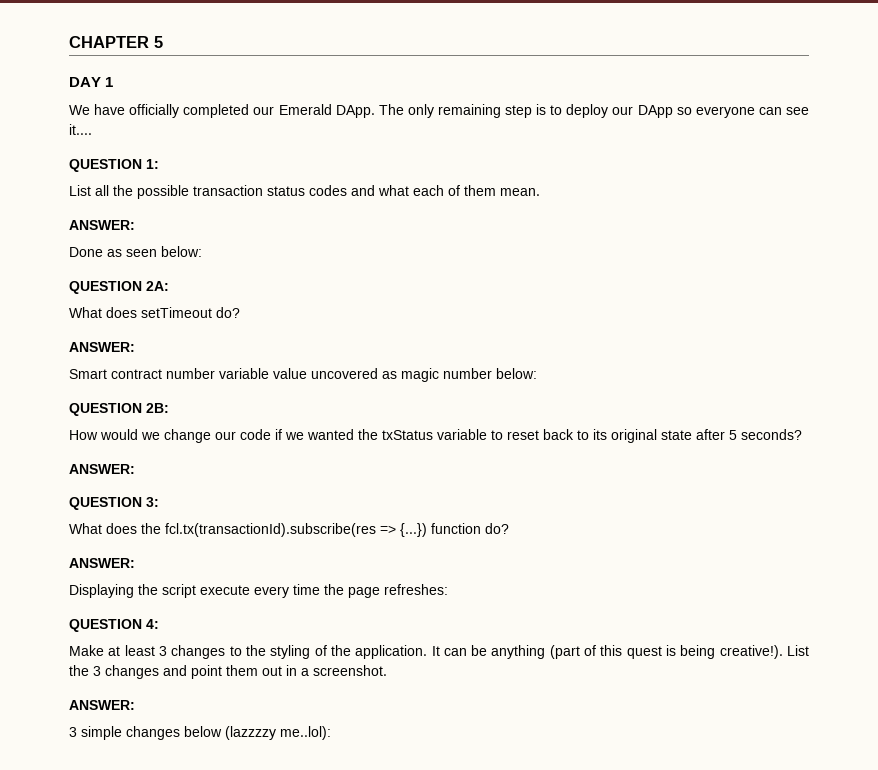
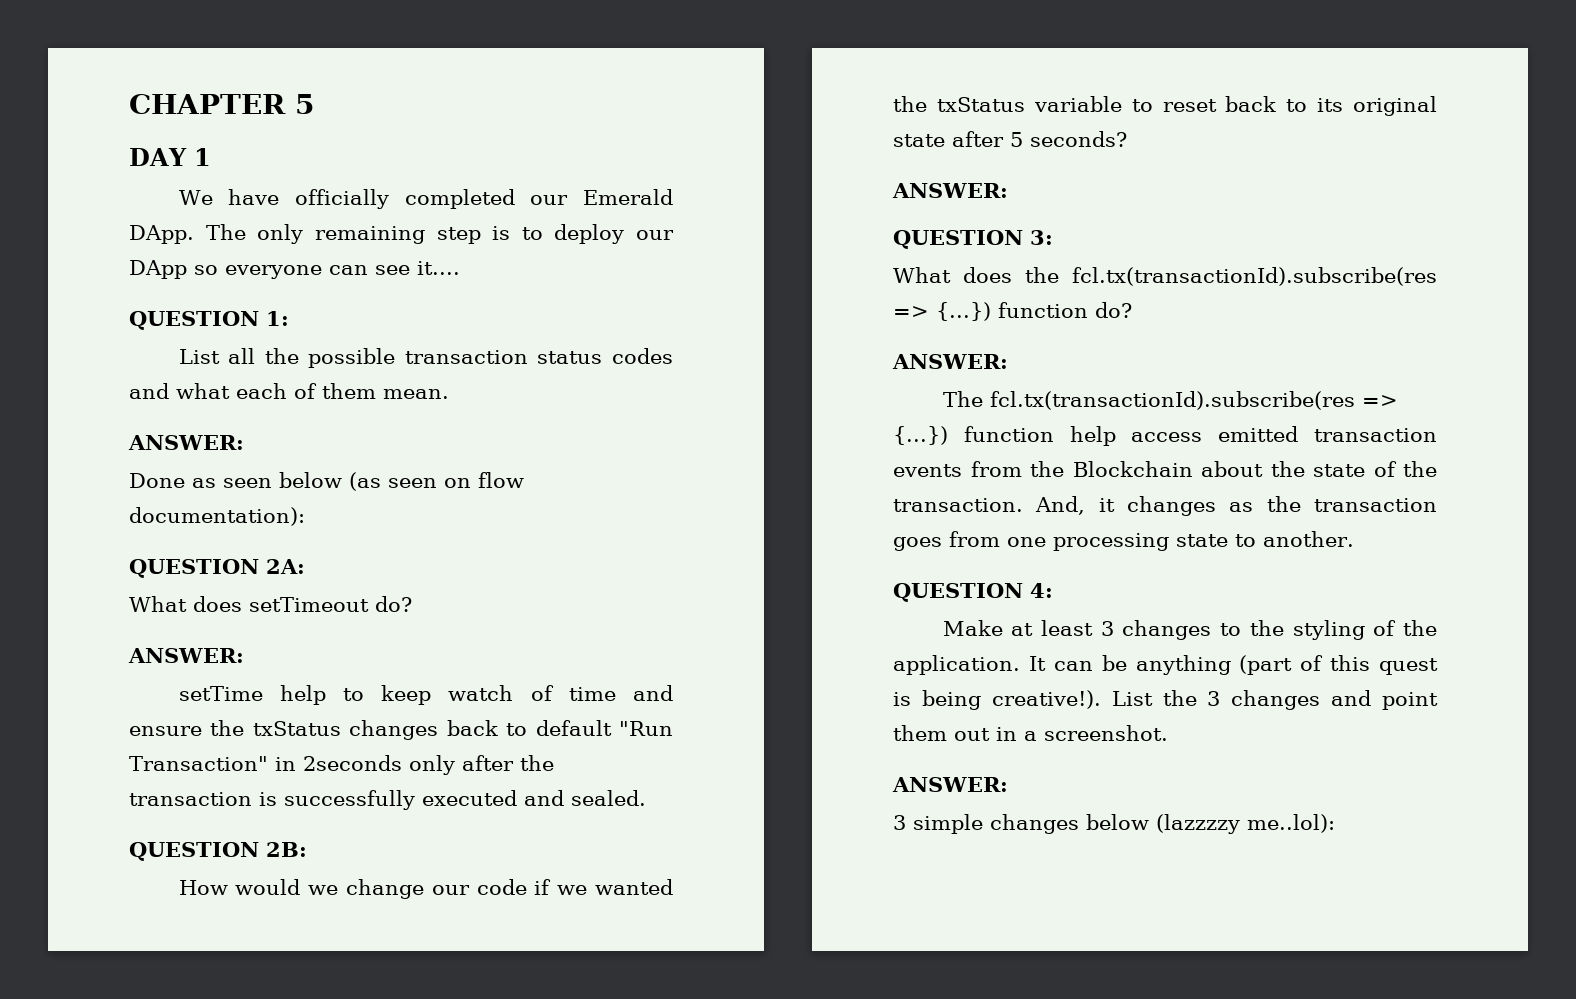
- Done as seen below:
+ Done as seen below (as seen on flow documentation):
- Smart contract number variable value uncovered as magic number below:
+ setTime help to keep watch of time and ensure the txStatus changes back to default "Run Transaction" in 2seconds only after the transaction is successfully executed and sealed.
- Displaying the script execute every time the page refreshes:
+ The fcl.tx(transactionId).subscribe(res => {...}) function help access emitted transaction events from the Blockchain about the state of the transaction. And, it changes as the transaction goes from one processing state to another.

